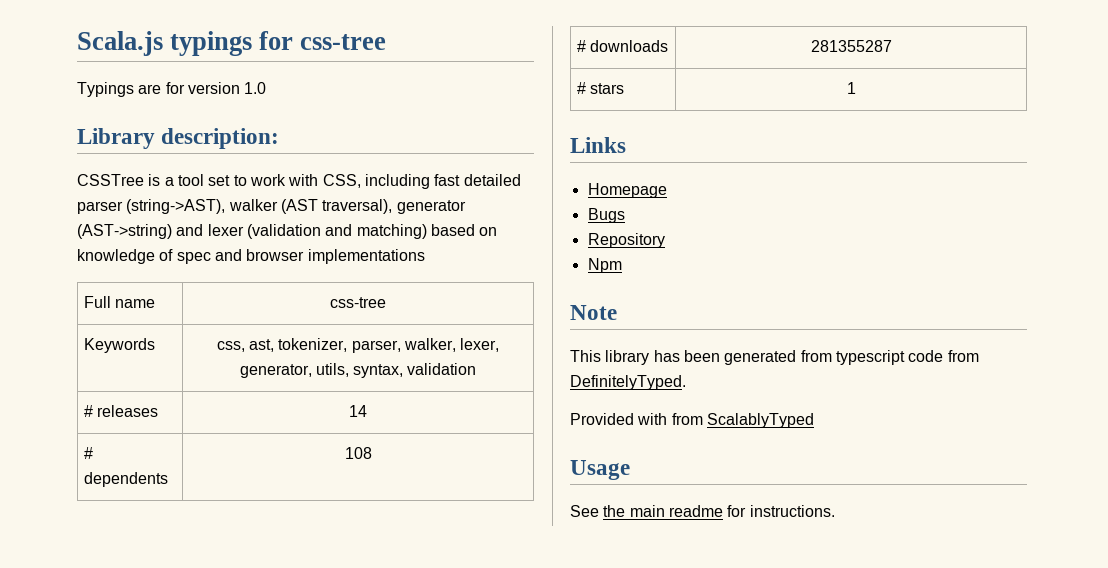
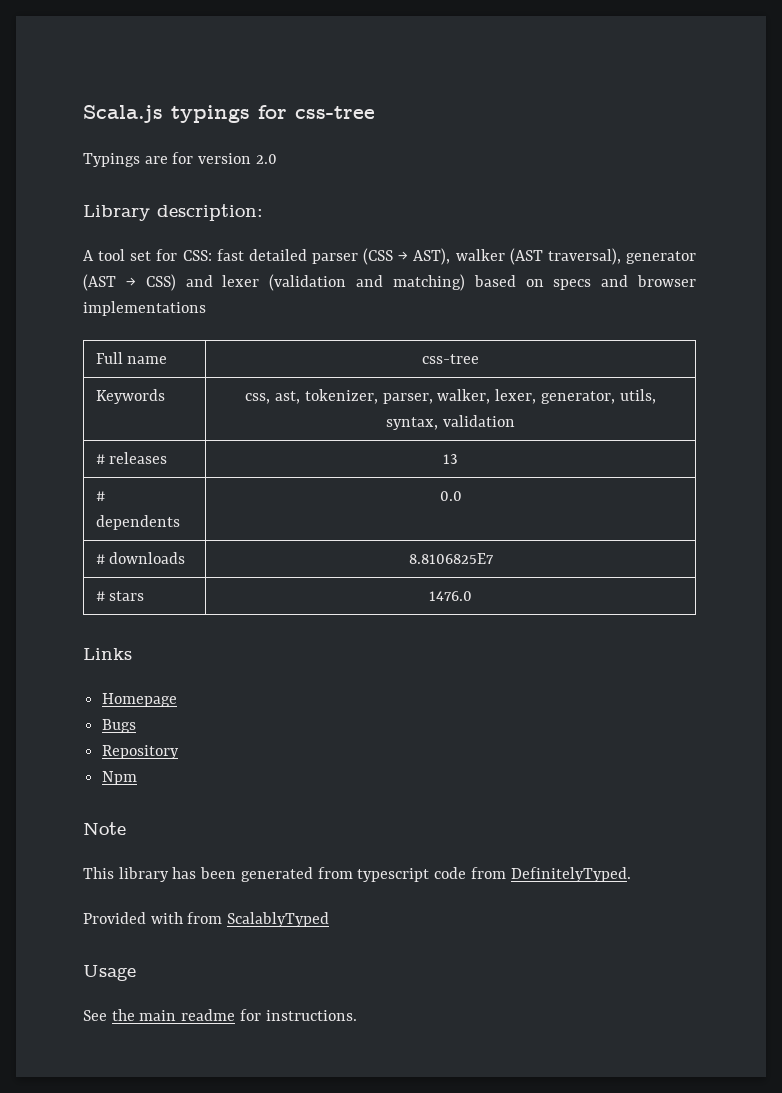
- Typings are for version 1.0
+ Typings are for version 2.0
- CSSTree is a tool set to work with CSS, including fast detailed parser (string->AST), walker (AST traversal), generator (AST->string) and lexer (validation and matching) based on knowledge of spec and browser implementations
+ A tool set for CSS: fast detailed parser (CSS → AST), walker (AST traversal), generator (AST → CSS) and lexer (validation and matching) based on specs and browser implementations
- # releases | 14
+ # releases | 13
- # dependents | 108
+ # dependents | 0.0
- # downloads | 281355287
+ # downloads | 8.8106825E7
- # stars | 1
+ # stars | 1476.0

